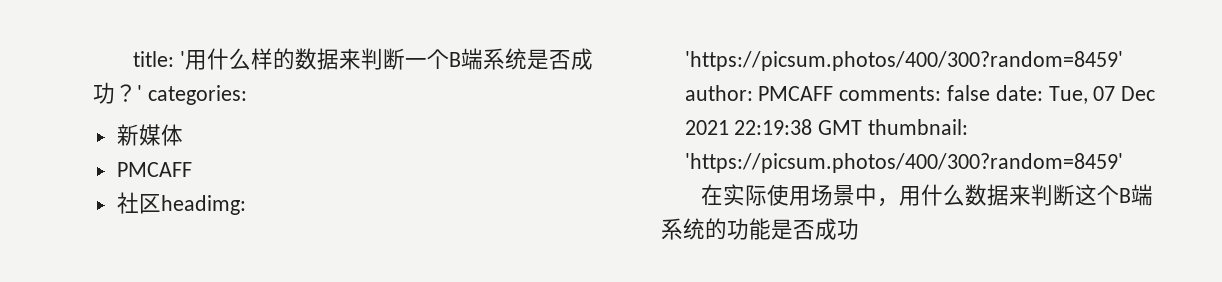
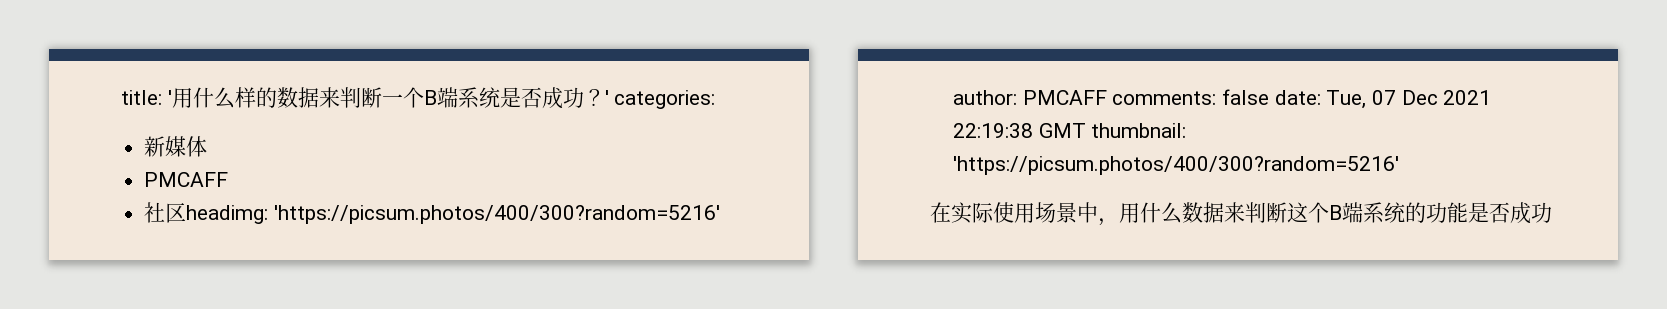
- 社区headimg: 'https://picsum.photos/400/300?random=8459' author: PMCAFF comments: false date: Tue, 07 Dec 2021 22:19:38 GMT thumbnail: 'https://picsum.photos/400/300?random=8459'
+ 社区headimg: 'https://picsum.photos/400/300?random=5216' author: PMCAFF comments: false date: Tue, 07 Dec 2021 22:19:38 GMT thumbnail: 'https://picsum.photos/400/300?random=5216'

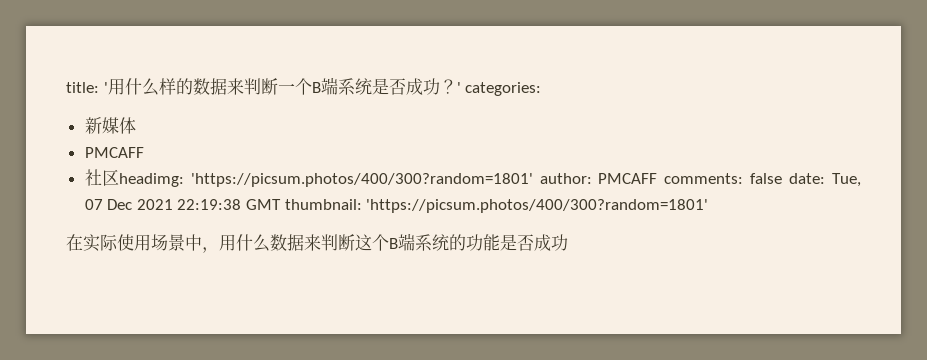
- 社区headimg: 'https://picsum.photos/400/300?random=5216' author: PMCAFF comments: false date: Tue, 07 Dec 2021 22:19:38 GMT thumbnail: 'https://picsum.photos/400/300?random=5216'
+ 社区headimg: 'https://picsum.photos/400/300?random=1801' author: PMCAFF comments: false date: Tue, 07 Dec 2021 22:19:38 GMT thumbnail: 'https://picsum.photos/400/300?random=1801'

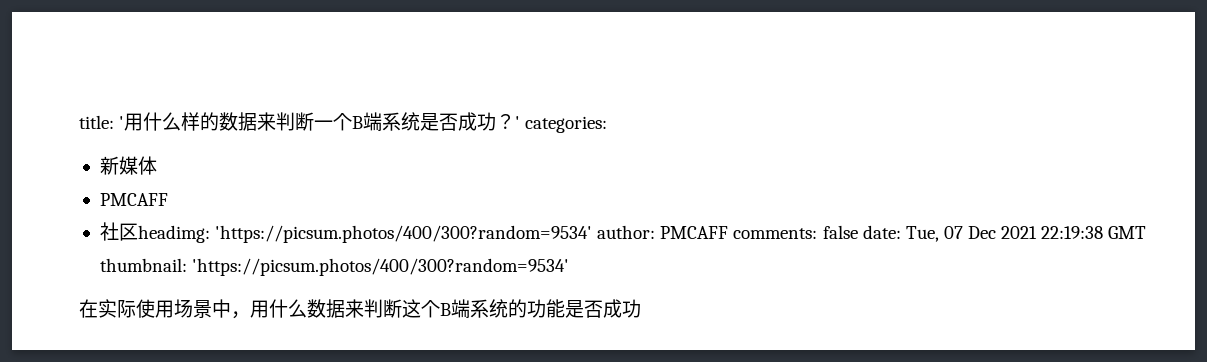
- 社区headimg: 'https://picsum.photos/400/300?random=1801' author: PMCAFF comments: false date: Tue, 07 Dec 2021 22:19:38 GMT thumbnail: 'https://picsum.photos/400/300?random=1801'
+ 社区headimg: 'https://picsum.photos/400/300?random=9534' author: PMCAFF comments: false date: Tue, 07 Dec 2021 22:19:38 GMT thumbnail: 'https://picsum.photos/400/300?random=9534'

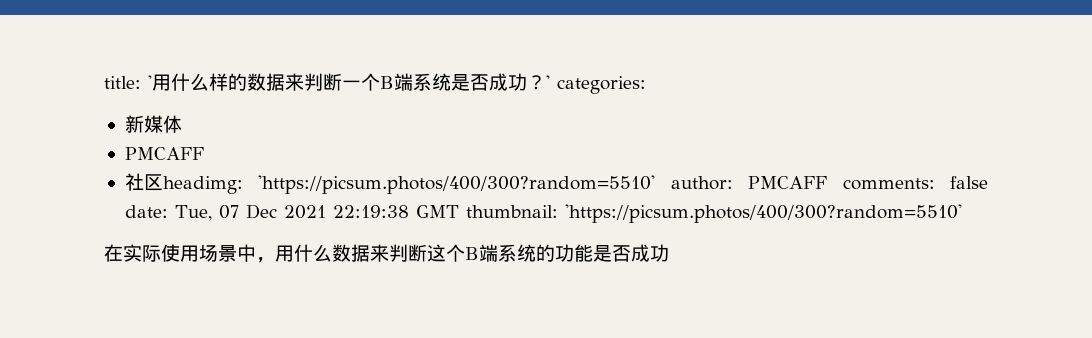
- 社区headimg: 'https://picsum.photos/400/300?random=9534' author: PMCAFF comments: false date: Tue, 07 Dec 2021 22:19:38 GMT thumbnail: 'https://picsum.photos/400/300?random=9534'
+ 社区headimg: 'https://picsum.photos/400/300?random=5510' author: PMCAFF comments: false date: Tue, 07 Dec 2021 22:19:38 GMT thumbnail: 'https://picsum.photos/400/300?random=5510'

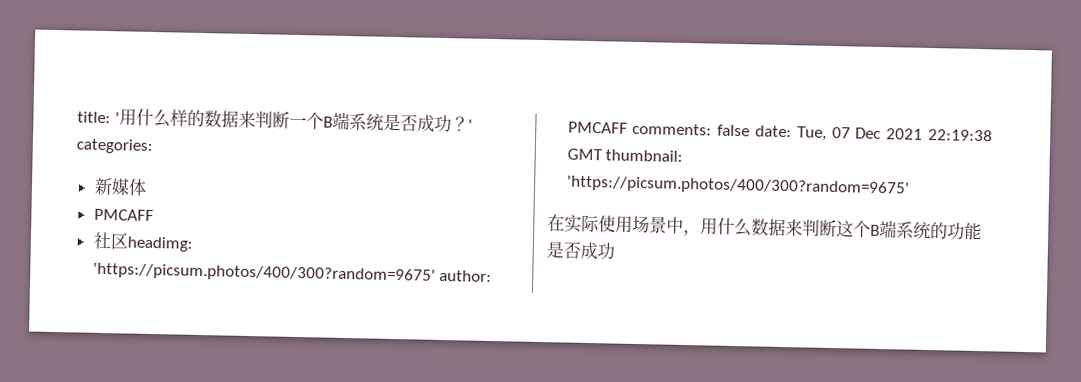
- 社区headimg: 'https://picsum.photos/400/300?random=5510' author: PMCAFF comments: false date: Tue, 07 Dec 2021 22:19:38 GMT thumbnail: 'https://picsum.photos/400/300?random=5510'
+ 社区headimg: 'https://picsum.photos/400/300?random=9675' author: PMCAFF comments: false date: Tue, 07 Dec 2021 22:19:38 GMT thumbnail: 'https://picsum.photos/400/300?random=9675'

